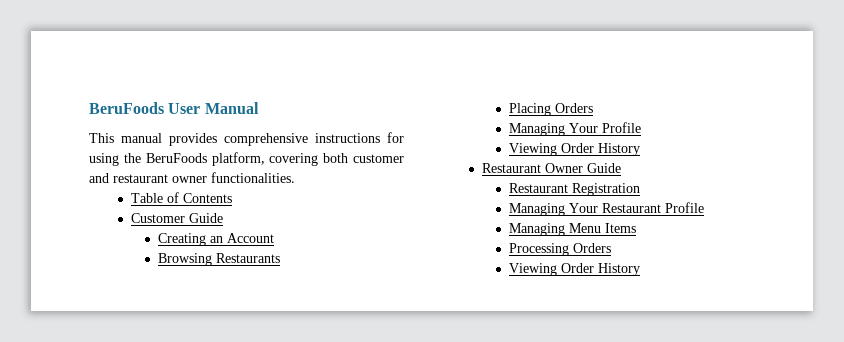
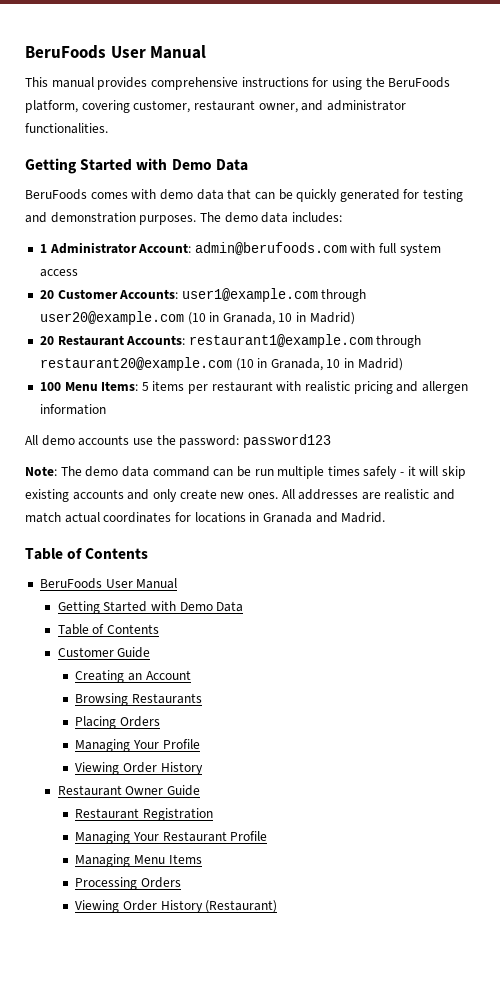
- This manual provides comprehensive instructions for using the BeruFoods platform, covering both customer and restaurant owner functionalities.
+ This manual provides comprehensive instructions for using the BeruFoods platform, covering customer, restaurant owner, and administrator functionalities.
+ Getting Started with Demo Data
+ BeruFoods comes with demo data that can be quickly generated for testing and demonstration purposes. The demo data includes:
+ 1 Administrator Account: admin@berufoods.com with full system access
+ 20 Customer Accounts: user1@example.com through user20@example.com (10 in Granada, 10 in Madrid)
+ 20 Restaurant Accounts: restaurant1@example.com through restaurant20@example.com (10 in Granada, 10 in Madrid)
+ 100 Menu Items: 5 items per restaurant with realistic pricing and allergen information
+ All demo accounts use the password: password123
+ Note: The demo data command can be run multiple times safely - it will skip existing accounts and only create new ones. All addresses are realistic and match actual coordinates for locations in Granada and Madrid.
+ Table of Contents
+ BeruFoods User Manual
+ Getting Started with Demo Data
  Processing Orders
- Viewing Order History
+ Viewing Order History (Restaurant)

